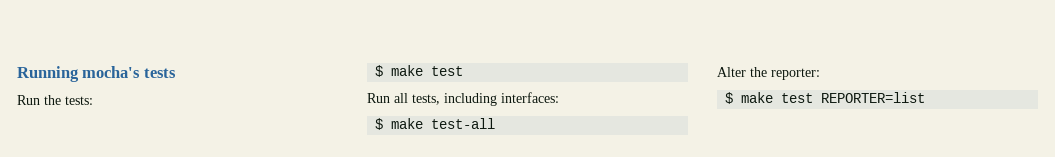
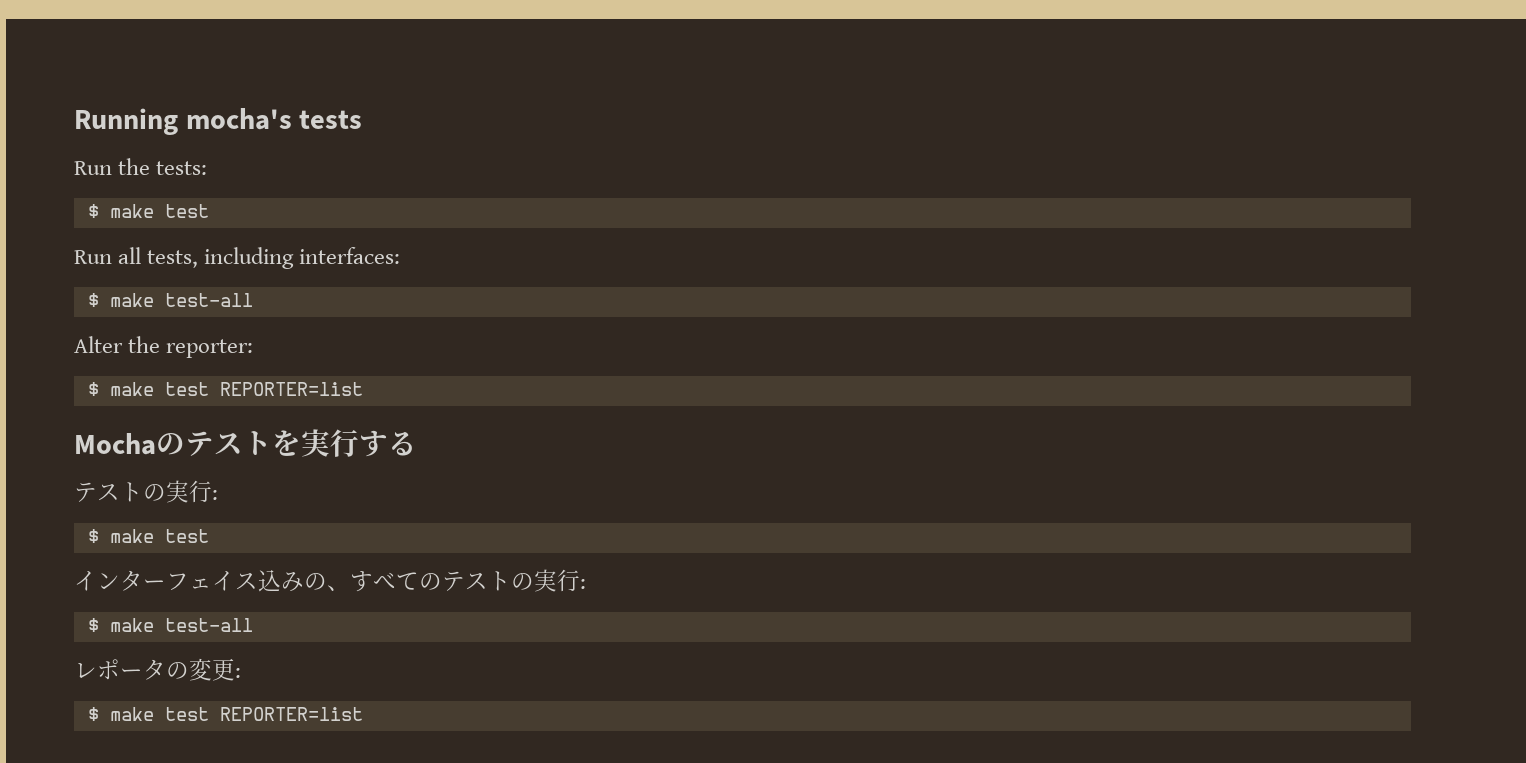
+ Mochaのテストを実行する
+ テストの実行:
+ $ make test
+ インターフェイス込みの、すべてのテストの実行:
+ $ make test-all
+ レポータの変更:
+ $ make test REPORTER=list

